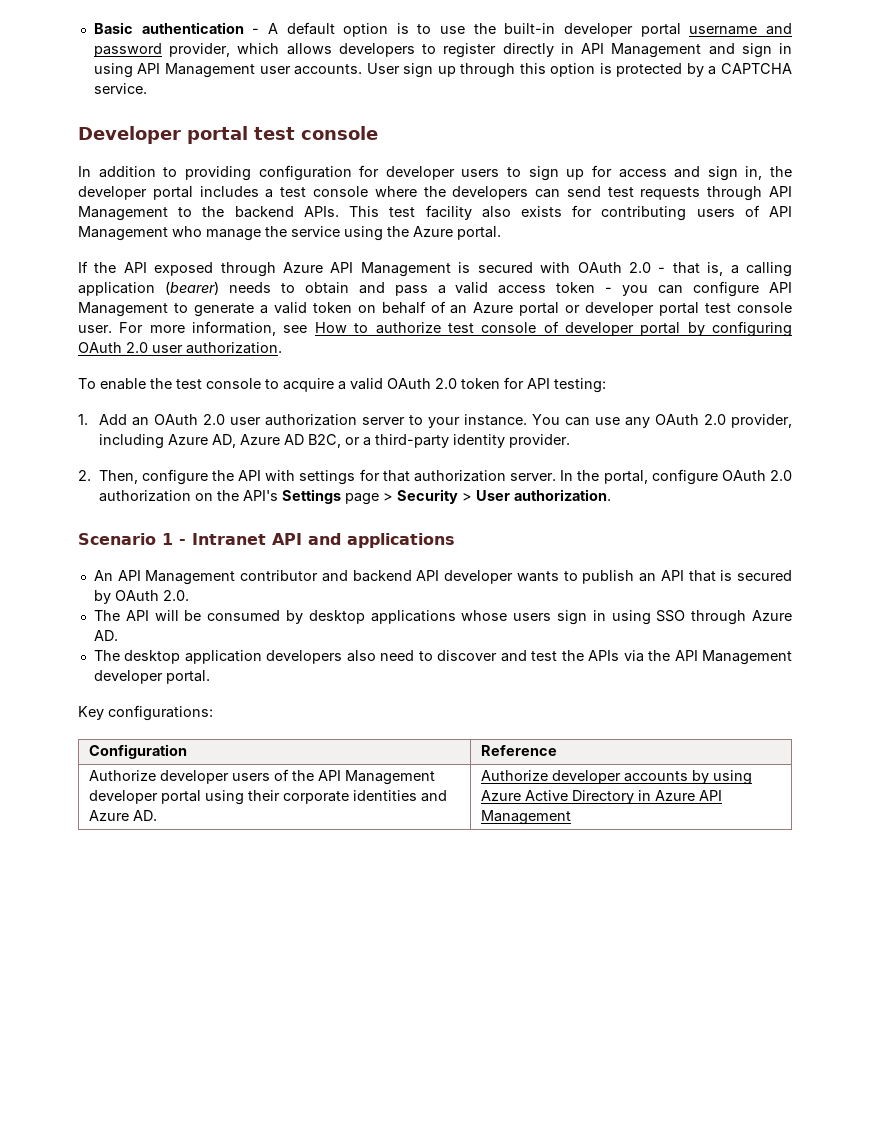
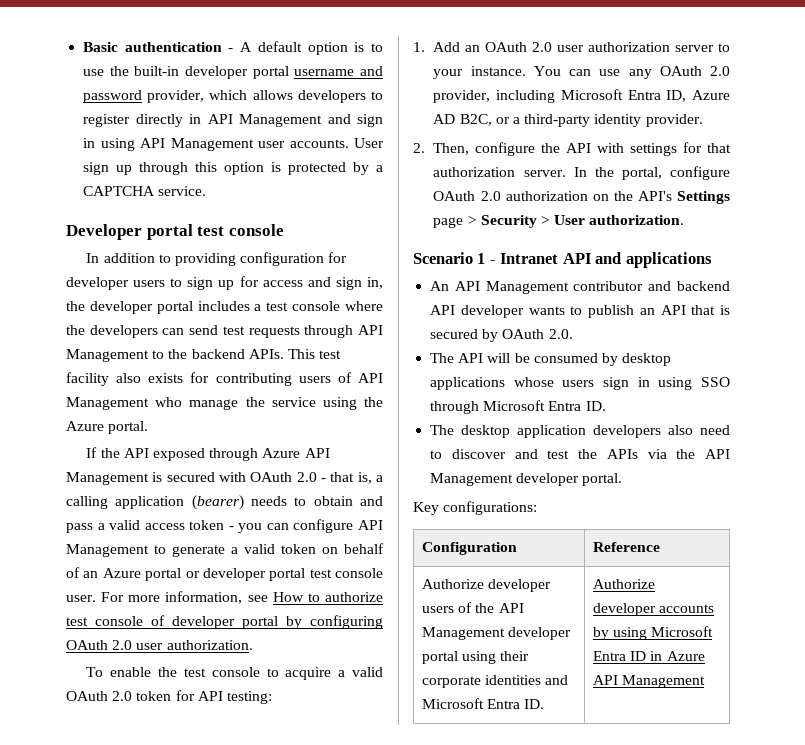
- You can use any OAuth 2.0 provider, including Azure AD, Azure AD B2C, or a third-party identity provider.
+ You can use any OAuth 2.0 provider, including Microsoft Entra ID, Azure AD B2C, or a third-party identity provider.
- The API will be consumed by desktop applications whose users sign in using SSO through Azure AD.
+ The API will be consumed by desktop applications whose users sign in using SSO through Microsoft Entra ID.
- Authorize developer users of the API Management developer portal using their corporate identities and Azure AD. | Authorize developer accounts by using Azure Active Directory in Azure API Management
+ Authorize developer users of the API Management developer portal using their corporate identities and Microsoft Entra ID. | Authorize developer accounts by using Microsoft Entra ID in Azure API Management

